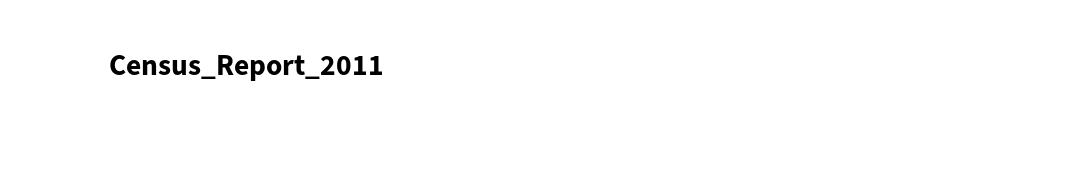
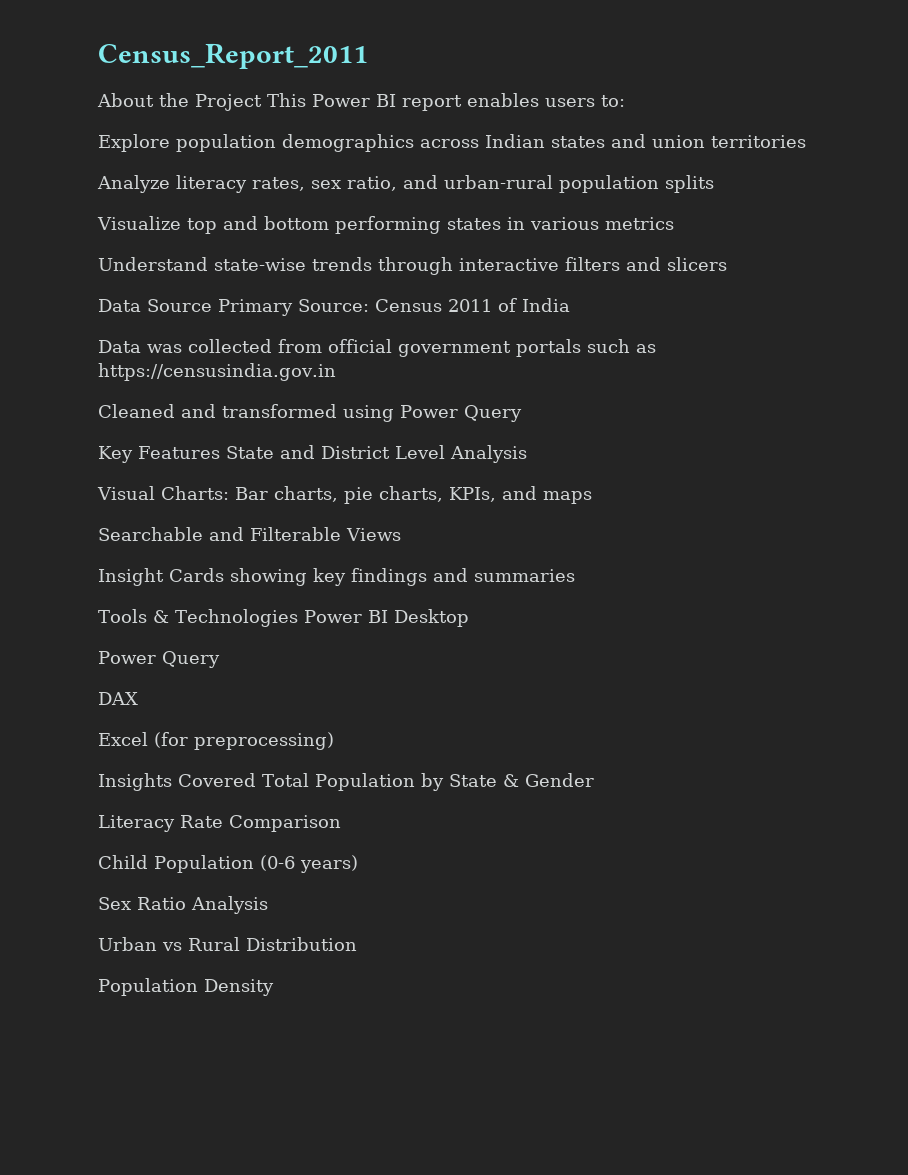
+ About the Project This Power BI report enables users to:
+ Explore population demographics across Indian states and union territories
+ Analyze literacy rates, sex ratio, and urban-rural population splits
+ Visualize top and bottom performing states in various metrics
+ Understand state-wise trends through interactive filters and slicers
+ Data Source Primary Source: Census 2011 of India
+ Data was collected from official government portals such as https://censusindia.gov.in
+ Cleaned and transformed using Power Query
+ Key Features State and District Level Analysis
+ Visual Charts: Bar charts, pie charts, KPIs, and maps
+ Searchable and Filterable Views
+ Insight Cards showing key findings and summaries
+ Tools & Technologies Power BI Desktop
+ Power Query
+ DAX
+ Excel (for preprocessing)
+ Insights Covered Total Population by State & Gender
+ Literacy Rate Comparison
+ Child Population (0-6 years)
+ Sex Ratio Analysis
+ Urban vs Rural Distribution
+ Population Density

